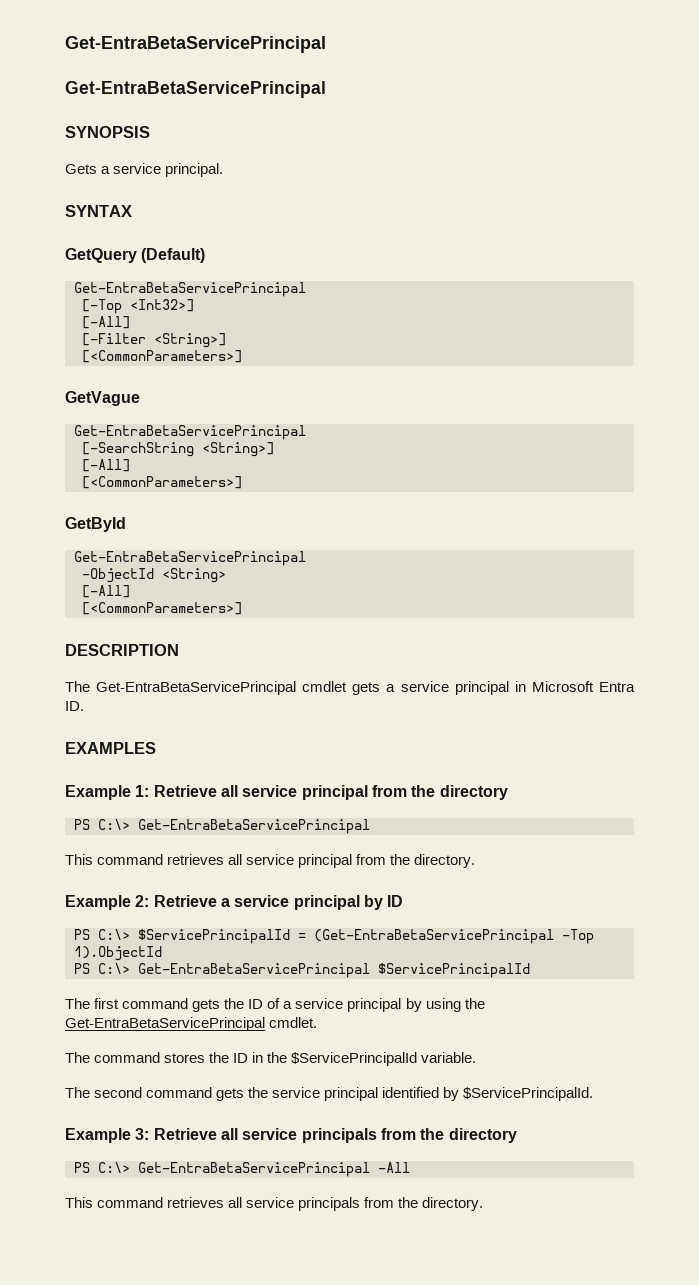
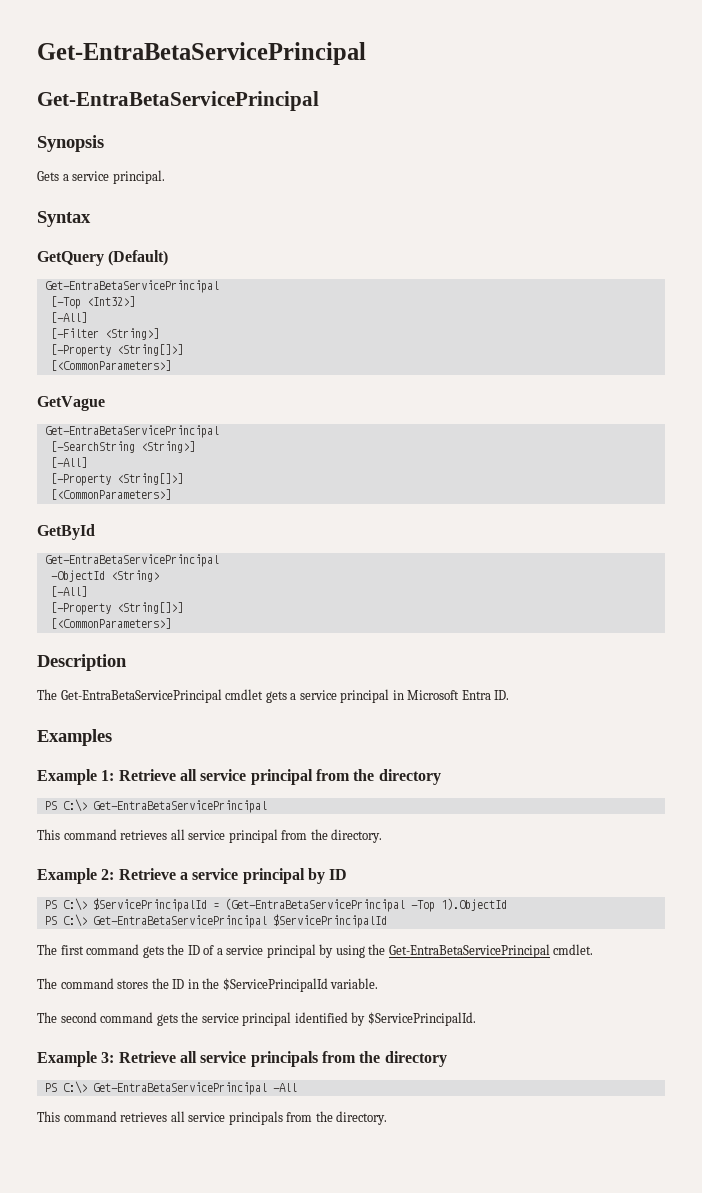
- SYNOPSIS
+ Synopsis
- SYNTAX
+ Syntax
  [-Filter <String>]
+ [-Property <String[]>]
  [-SearchString <String>]
  [-All]
+ [-Property <String[]>]
  -ObjectId <String>
  [-All]
+ [-Property <String[]>]
  [<CommonParameters>]
- DESCRIPTION
+ Description
- EXAMPLES
+ Examples

